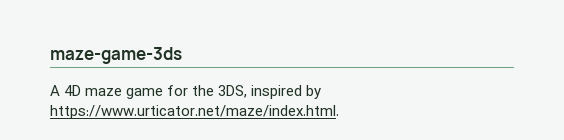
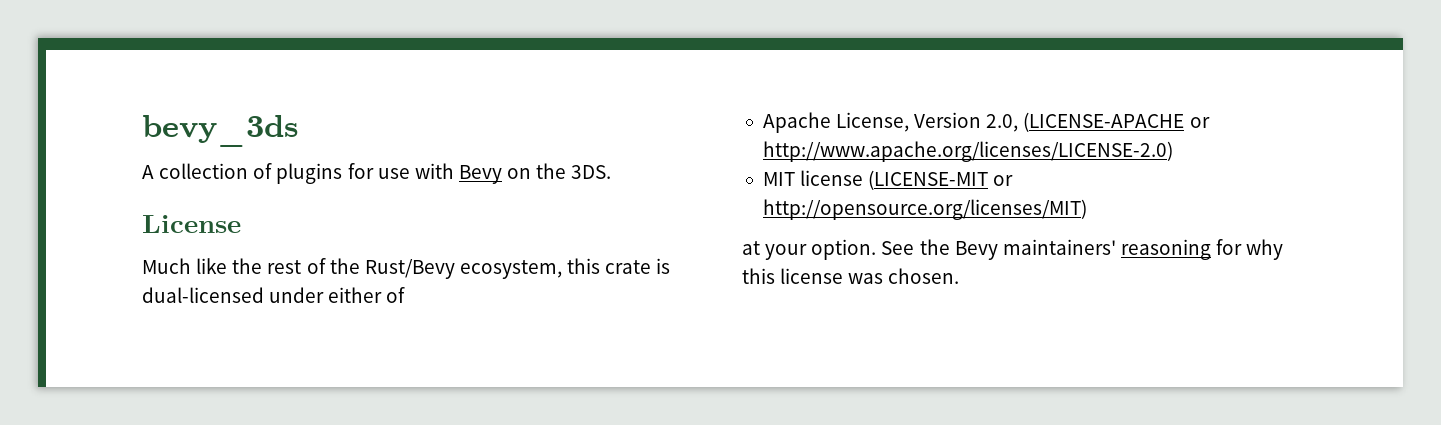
- maze-game-3ds
+ bevy_3ds
- A 4D maze game for the 3DS, inspired by https://www.urticator.net/maze/index.html.
+ A collection of plugins for use with Bevy on the 3DS.
+ License
+ Much like the rest of the Rust/Bevy ecosystem, this crate is dual-licensed under either of
+ Apache License, Version 2.0, (LICENSE-APACHE or http://www.apache.org/licenses/LICENSE-2.0)
+ MIT license (LICENSE-MIT or http://opensource.org/licenses/MIT)
+ at your option. See the Bevy maintainers' reasoning for why this license was chosen.

